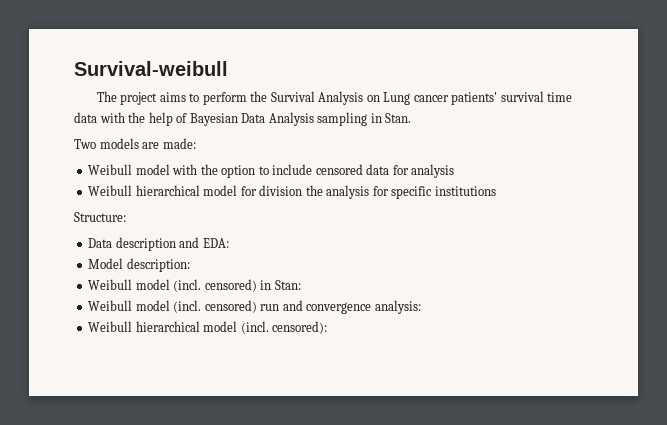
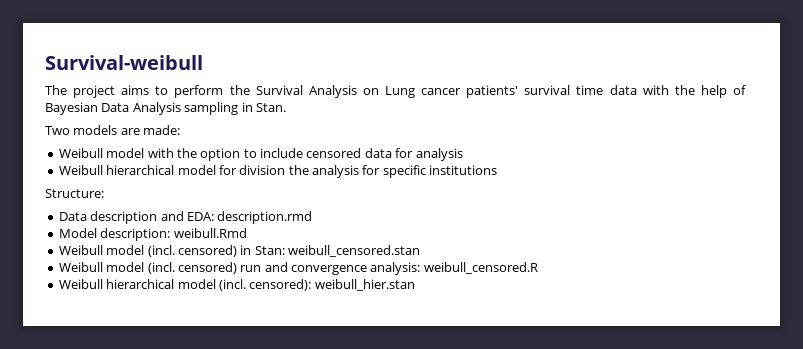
- Data description and EDA:
+ Data description and EDA: description.rmd
- Model description:
+ Model description: weibull.Rmd
- Weibull model (incl. censored) in Stan:
+ Weibull model (incl. censored) in Stan: weibull_censored.stan
- Weibull model (incl. censored) run and convergence analysis:
+ Weibull model (incl. censored) run and convergence analysis: weibull_censored.R
- Weibull hierarchical model (incl. censored):
+ Weibull hierarchical model (incl. censored): weibull_hier.stan

